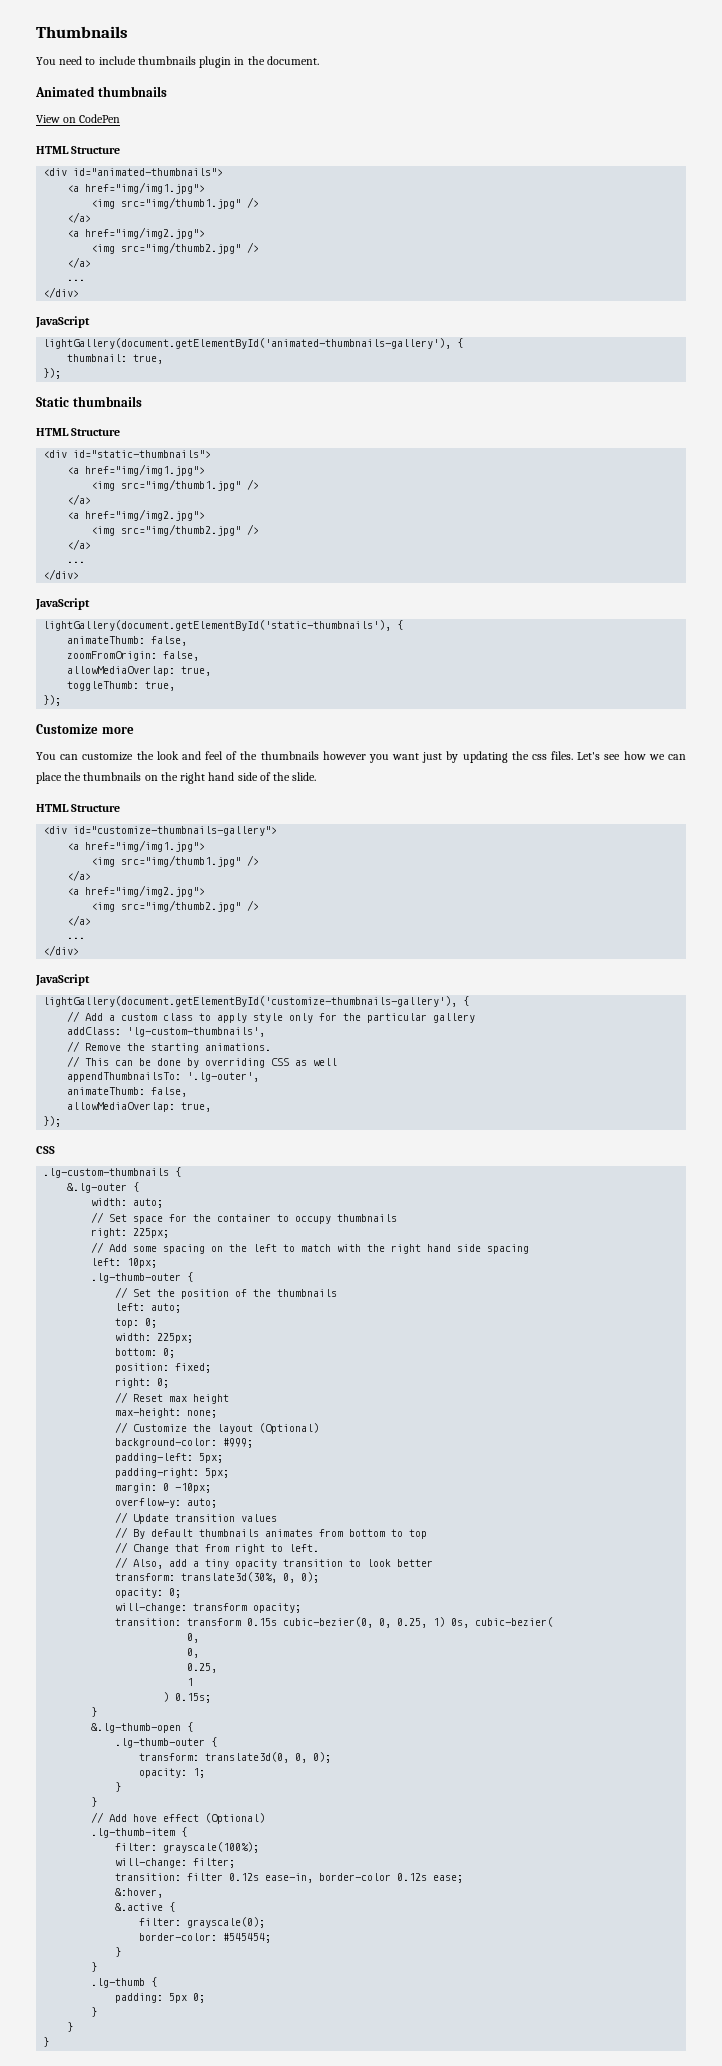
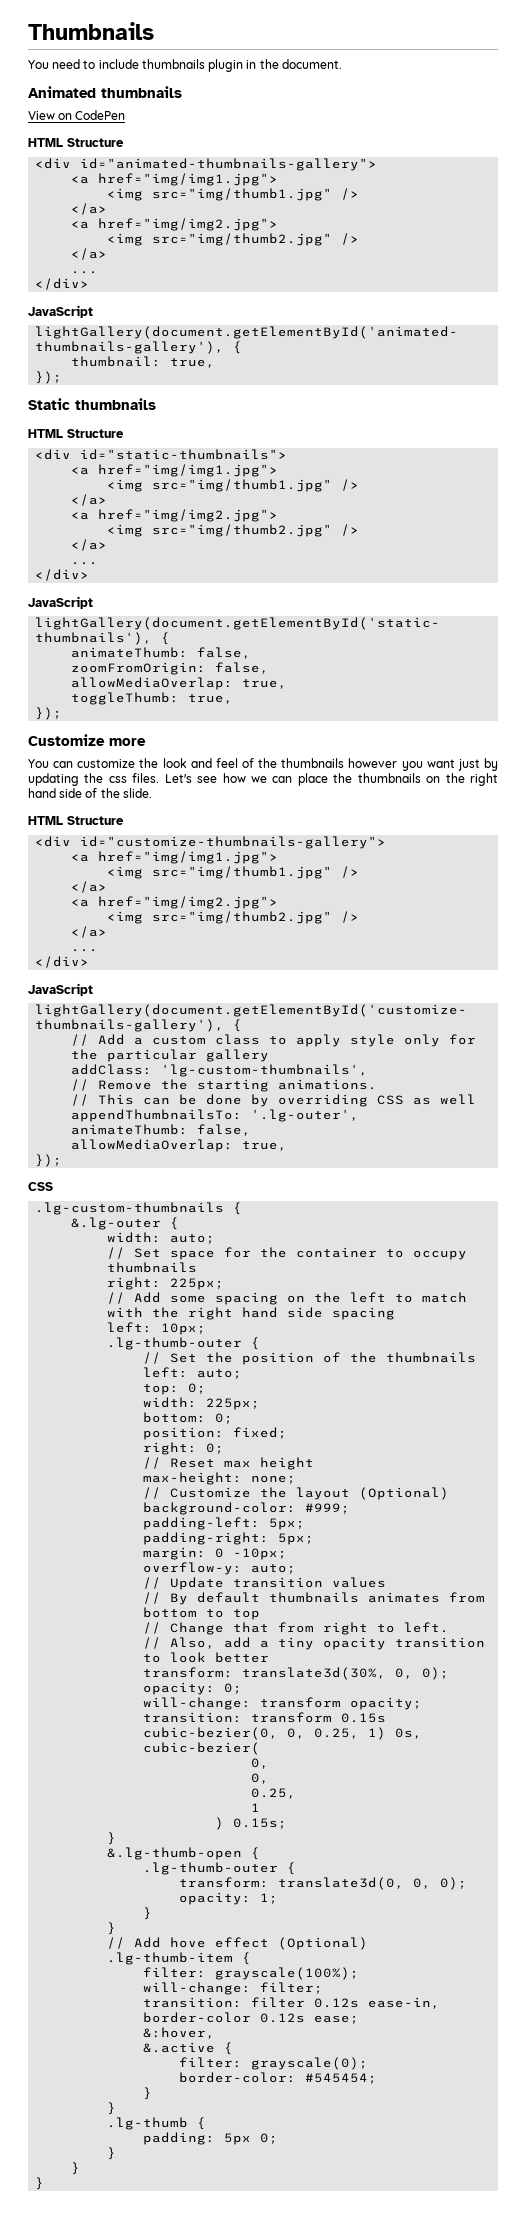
- <div id="animated-thumbnails">
+ <div id="animated-thumbnails-gallery">

